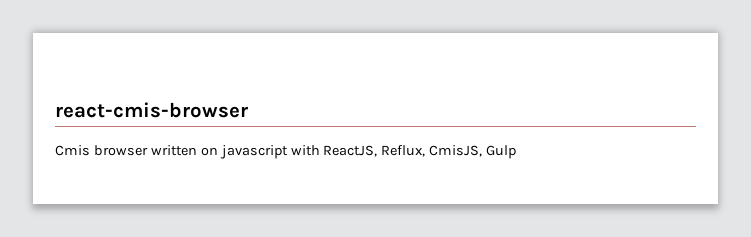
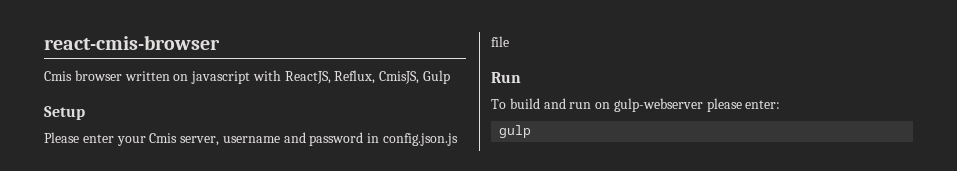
+ Setup
+ Please enter your Cmis server, username and password in config.json.js file
+ Run
+ To build and run on gulp-webserver please enter:
+ gulp

